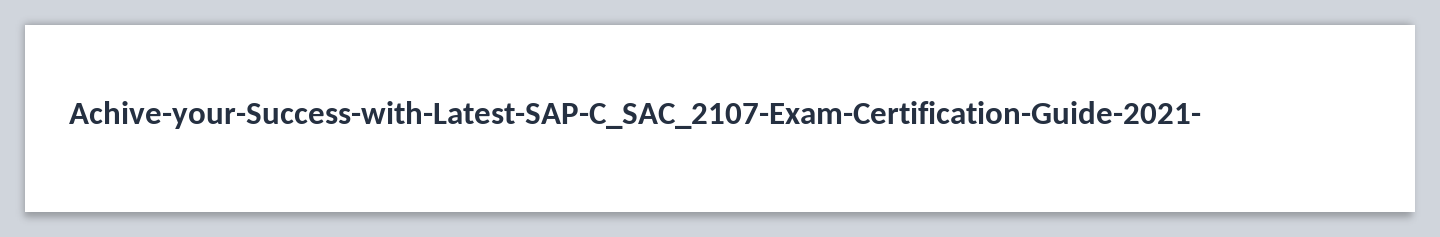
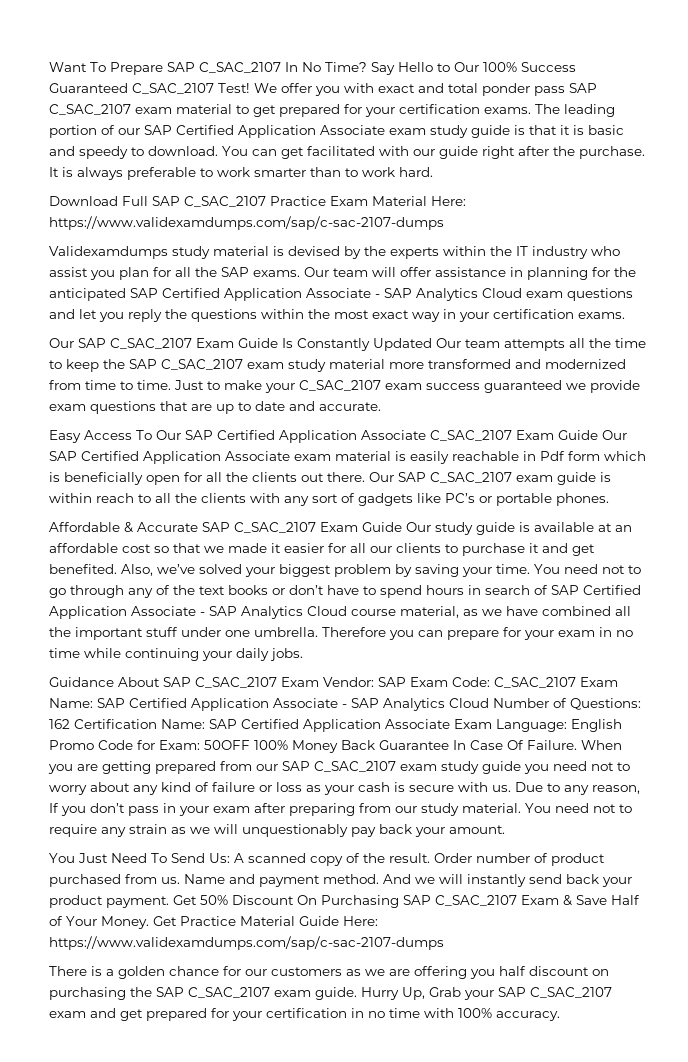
- Achive-your-Success-with-Latest-SAP-C_SAC_2107-Exam-Certification-Guide-2021-
+ Want To Prepare SAP C_SAC_2107 In No Time? Say Hello to Our 100% Success Guaranteed C_SAC_2107 Test! We offer you with exact and total ponder pass SAP C_SAC_2107 exam material to get prepared for your certification exams. The leading portion of our SAP Certified Application Associate exam study guide is that it is basic and speedy to download. You can get facilitated with our guide right after the purchase. It is always preferable to work smarter than to work hard.
+ Download Full SAP C_SAC_2107 Practice Exam Material Here: https://www.validexamdumps.com/sap/c-sac-2107-dumps
+ Validexamdumps study material is devised by the experts within the IT industry who assist you plan for all the SAP exams. Our team will offer assistance in planning for the anticipated SAP Certified Application Associate - SAP Analytics Cloud exam questions and let you reply the questions within the most exact way in your certification exams.
+ Our SAP C_SAC_2107 Exam Guide Is Constantly Updated Our team attempts all the time to keep the SAP C_SAC_2107 exam study material more transformed and modernized from time to time. Just to make your C_SAC_2107 exam success guaranteed we provide exam questions that are up to date and accurate.
+ Easy Access To Our SAP Certified Application Associate C_SAC_2107 Exam Guide Our SAP Certified Application Associate exam material is easily reachable in Pdf form which is beneficially open for all the clients out there. Our SAP C_SAC_2107 exam guide is within reach to all the clients with any sort of gadgets like PC’s or portable phones.
+ Affordable & Accurate SAP C_SAC_2107 Exam Guide Our study guide is available at an affordable cost so that we made it easier for all our clients to purchase it and get benefited. Also, we’ve solved your biggest problem by saving your time. You need not to go through any of the text books or don’t have to spend hours in search of SAP Certified Application Associate - SAP Analytics Cloud course material, as we have combined all the important stuff under one umbrella. Therefore you can prepare for your exam in no time while continuing your daily jobs.
+ Guidance About SAP C_SAC_2107 Exam Vendor: SAP Exam Code: C_SAC_2107 Exam Name: SAP Certified Application Associate - SAP Analytics Cloud Number of Questions: 162 Certification Name: SAP Certified Application Associate Exam Language: English Promo Code for Exam: 50OFF 100% Money Back Guarantee In Case Of Failure. When you are getting prepared from our SAP C_SAC_2107 exam study guide you need not to worry about any kind of failure or loss as your cash is secure with us. Due to any reason, If you don’t pass in your exam after preparing from our study material. You need not to require any strain as we will unquestionably pay back your amount.
+ You Just Need To Send Us: A scanned copy of the result. Order number of product purchased from us. Name and payment method. And we will instantly send back your product payment. Get 50% Discount On Purchasing SAP C_SAC_2107 Exam & Save Half of Your Money. Get Practice Material Guide Here: https://www.validexamdumps.com/sap/c-sac-2107-dumps
+ There is a golden chance for our customers as we are offering you half discount on purchasing the SAP C_SAC_2107 exam guide. Hurry Up, Grab your SAP C_SAC_2107 exam and get prepared for your certification in no time with 100% accuracy.

